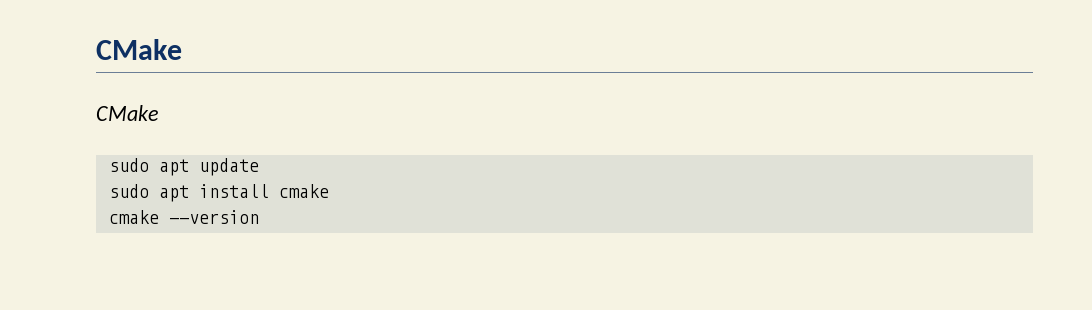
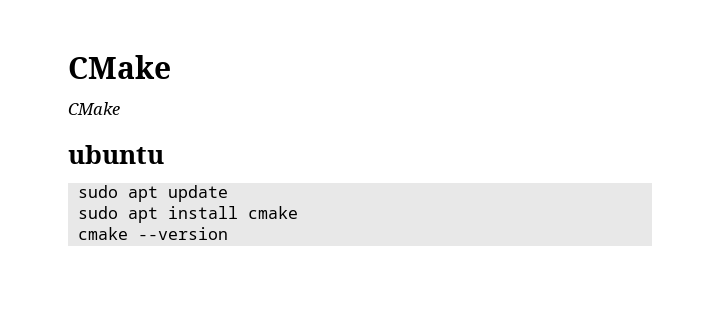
+ ubuntu

